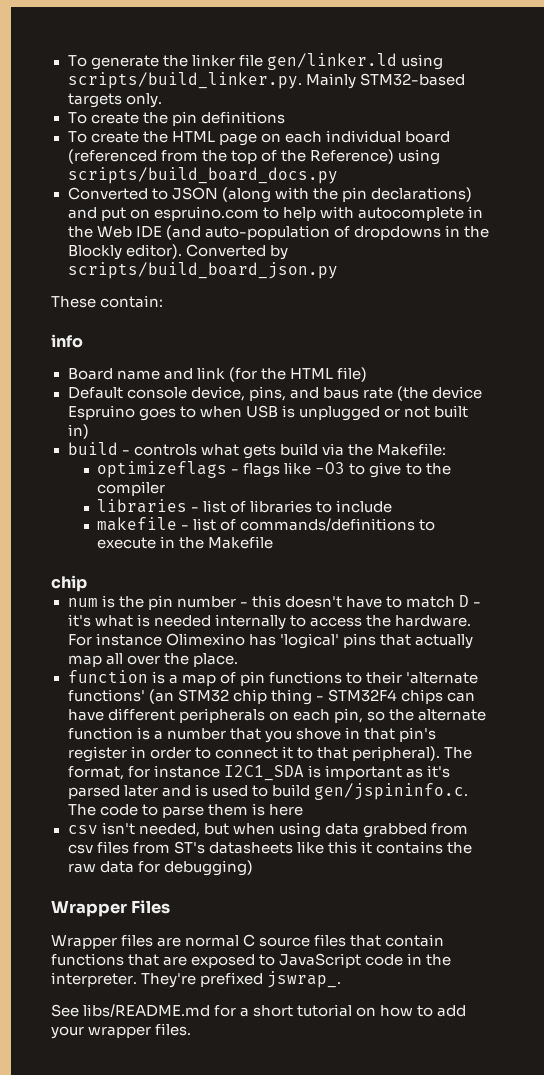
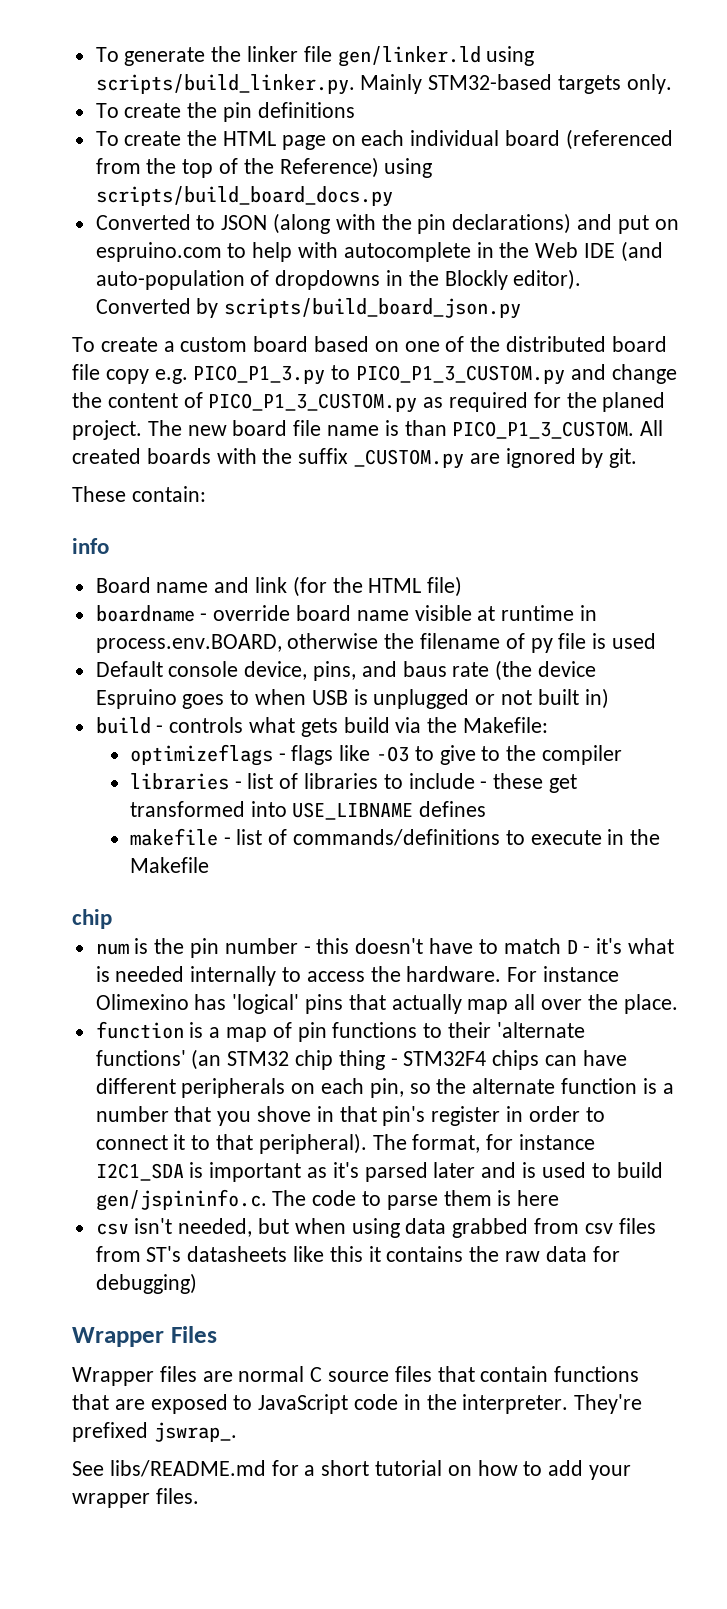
+ To create a custom board based on one of the distributed board file copy e.g. PICO_P1_3.py to PICO_P1_3_CUSTOM.py and change the content of PICO_P1_3_CUSTOM.py as required for the planed project. The new board file name is than PICO_P1_3_CUSTOM. All created boards with the suffix _CUSTOM.py are ignored by git.
+ boardname - override board name visible at runtime in process.env.BOARD, otherwise the filename of py file is used
- libraries - list of libraries to include
+ libraries - list of libraries to include - these get transformed into USE_LIBNAME defines

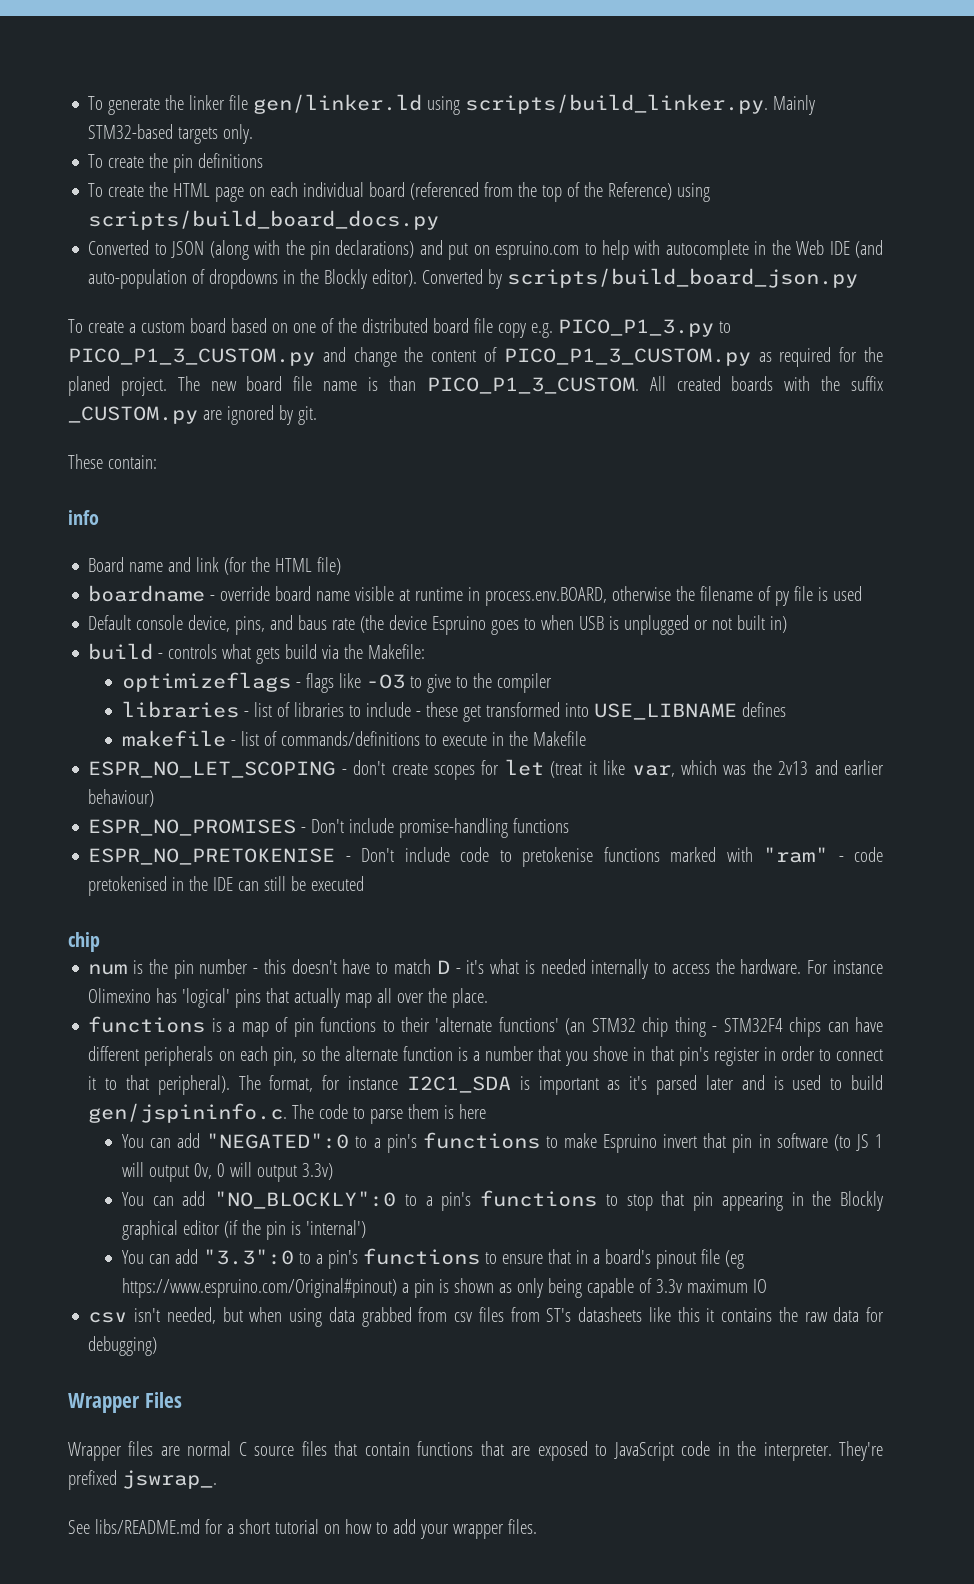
+ ESPR_NO_LET_SCOPING - don't create scopes for let (treat it like var, which was the 2v13 and earlier behaviour)
+ ESPR_NO_PROMISES - Don't include promise-handling functions
+ ESPR_NO_PRETOKENISE - Don't include code to pretokenise functions marked with "ram" - code pretokenised in the IDE can still be executed
- function is a map of pin functions to their 'alternate functions' (an STM32 chip thing - STM32F4 chips can have different peripherals on each pin, so the alternate function is a number that you shove in that pin's register in order to connect it to that peripheral).
+ functions is a map of pin functions to their 'alternate functions' (an STM32 chip thing - STM32F4 chips can have different peripherals on each pin, so the alternate function is a number that you shove in that pin's register in order to connect it to that peripheral).
+ You can add "NEGATED":0 to a pin's functions to make Espruino invert that pin in software (to JS 1 will output 0v, 0 will output 3.3v)
+ You can add "NO_BLOCKLY":0 to a pin's functions to stop that pin appearing in the Blockly graphical editor (if the pin is 'internal')
+ You can add "3.3":0 to a pin's functions to ensure that in a board's pinout file (eg https://www.espruino.com/Original#pinout) a pin is shown as only being capable of 3.3v maximum IO

